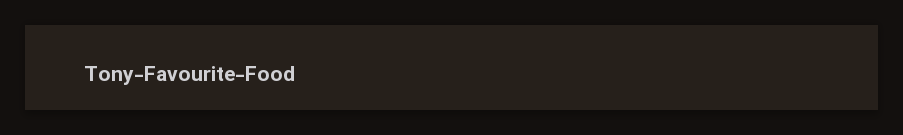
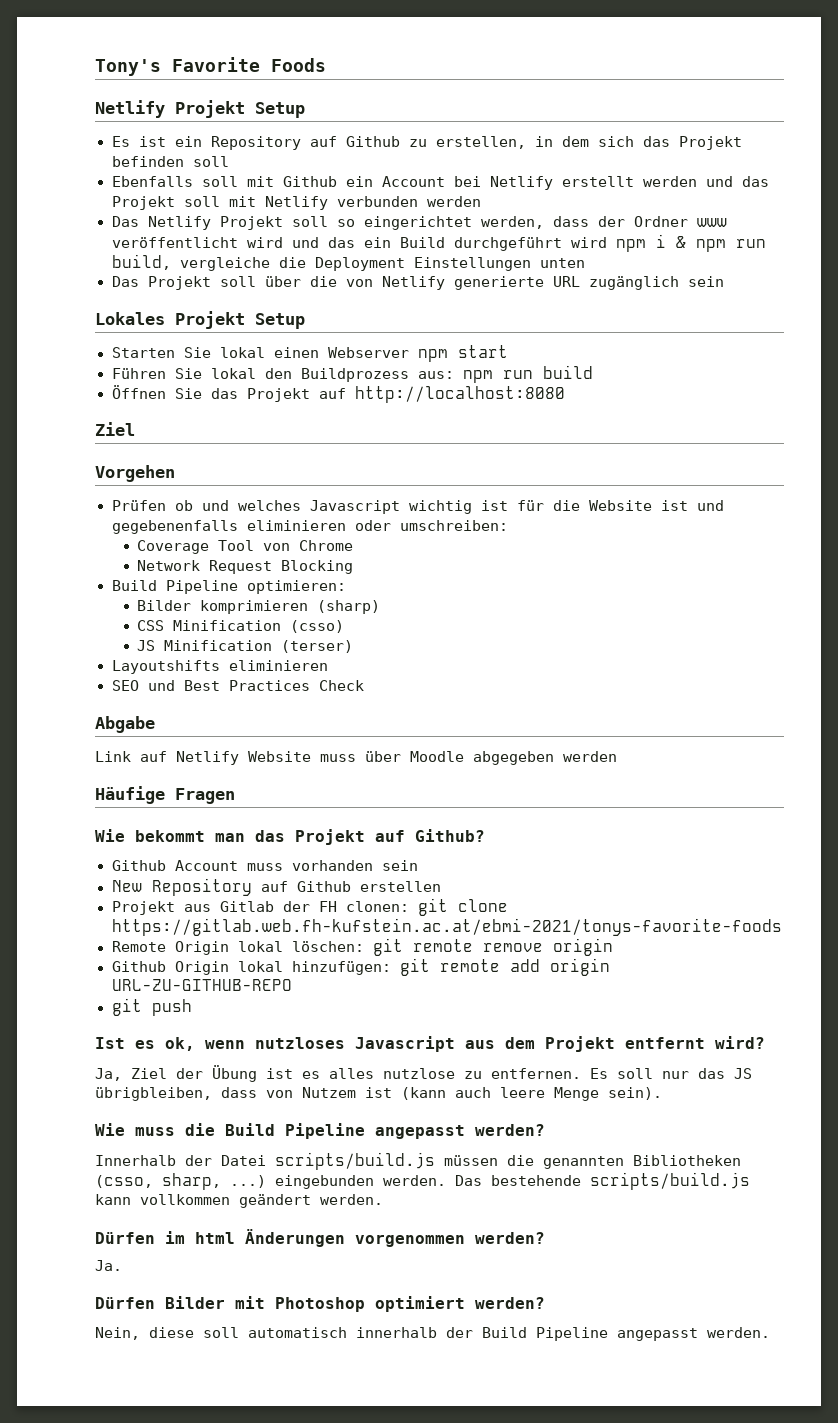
- Tony-Favourite-Food
+ Tony's Favorite Foods
+ Netlify Projekt Setup
+ Es ist ein Repository auf Github zu erstellen, in dem sich das Projekt befinden soll
+ Ebenfalls soll mit Github ein Account bei Netlify erstellt werden und das Projekt soll mit Netlify verbunden werden
+ Das Netlify Projekt soll so eingerichtet werden, dass der Ordner www veröffentlicht wird und das ein Build durchgeführt wird npm i & npm run build, vergleiche die Deployment Einstellungen unten
+ Das Projekt soll über die von Netlify generierte URL zugänglich sein
+ Lokales Projekt Setup
+ Starten Sie lokal einen Webserver npm start
+ Führen Sie lokal den Buildprozess aus: npm run build
+ Öffnen Sie das Projekt auf http://localhost:8080
+ Ziel
+ Vorgehen
+ Prüfen ob und welches Javascript wichtig ist für die Website ist und gegebenenfalls eliminieren oder umschreiben:
+ Coverage Tool von Chrome
+ Network Request Blocking
+ Build Pipeline optimieren:
+ Bilder komprimieren (sharp)
+ CSS Minification (csso)
+ JS Minification (terser)
+ Layoutshifts eliminieren
+ SEO und Best Practices Check
+ Abgabe
+ Link auf Netlify Website muss über Moodle abgegeben werden
+ Häufige Fragen
+ Wie bekommt man das Projekt auf Github?
+ Github Account muss vorhanden sein
+ New Repository auf Github erstellen
+ Projekt aus Gitlab der FH clonen: git clone https://gitlab.web.fh-kufstein.ac.at/ebmi-2021/tonys-favorite-foods
+ Remote Origin lokal löschen: git remote remove origin
+ Github Origin lokal hinzufügen: git remote add origin URL-ZU-GITHUB-REPO
+ git push
+ Ist es ok, wenn nutzloses Javascript aus dem Projekt entfernt wird?
+ Ja, Ziel der Übung ist es alles nutzlose zu entfernen. Es soll nur das JS übrigbleiben, dass von Nutzem ist (kann auch leere Menge sein).
+ Wie muss die Build Pipeline angepasst werden?
+ Innerhalb der Datei scripts/build.js müssen die genannten Bibliotheken (csso, sharp, ...) eingebunden werden. Das bestehende scripts/build.js kann vollkommen geändert werden.
+ Dürfen im html Änderungen vorgenommen werden?
+ Ja.
+ Dürfen Bilder mit Photoshop optimiert werden?
+ Nein, diese soll automatisch innerhalb der Build Pipeline angepasst werden.

